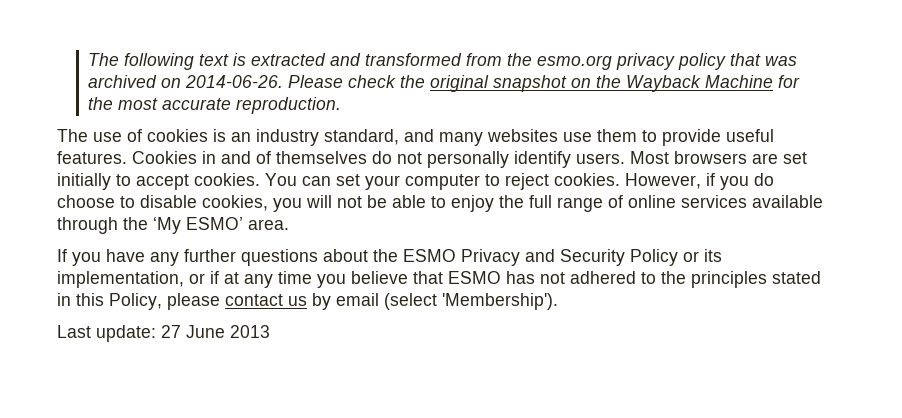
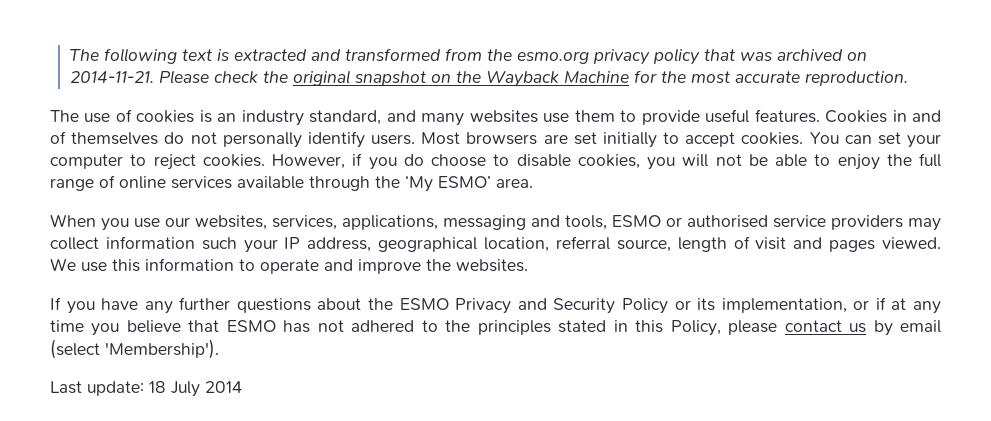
- The following text is extracted and transformed from the esmo.org privacy policy that was archived on 2014-06-26.
+ The following text is extracted and transformed from the esmo.org privacy policy that was archived on 2014-11-21.
+ When you use our websites, services, applications, messaging and tools, ESMO or authorised service providers may collect information such your IP address, geographical location, referral source, length of visit and pages viewed. We use this information to operate and improve the websites.
- Last update: 27 June 2013
+ Last update: 18 July 2014

